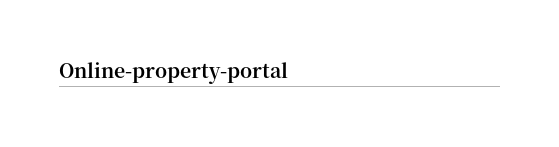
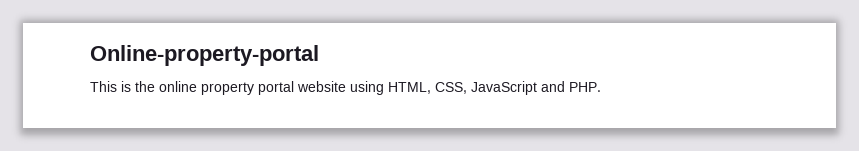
+ This is the online property portal website using HTML, CSS, JavaScript and PHP.

